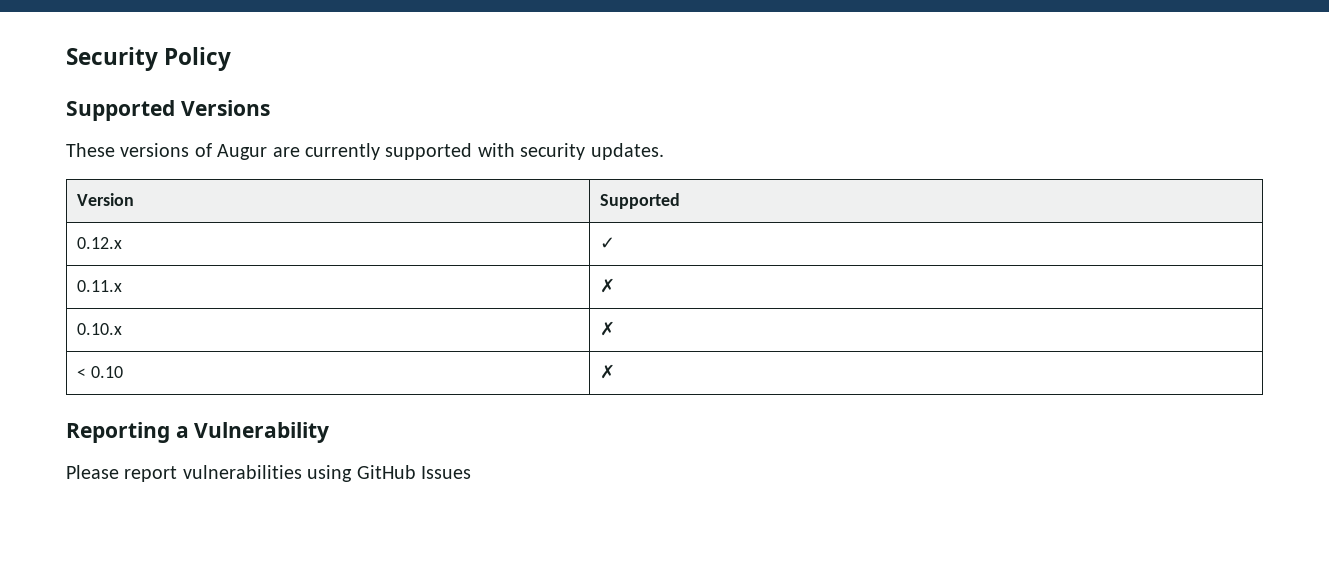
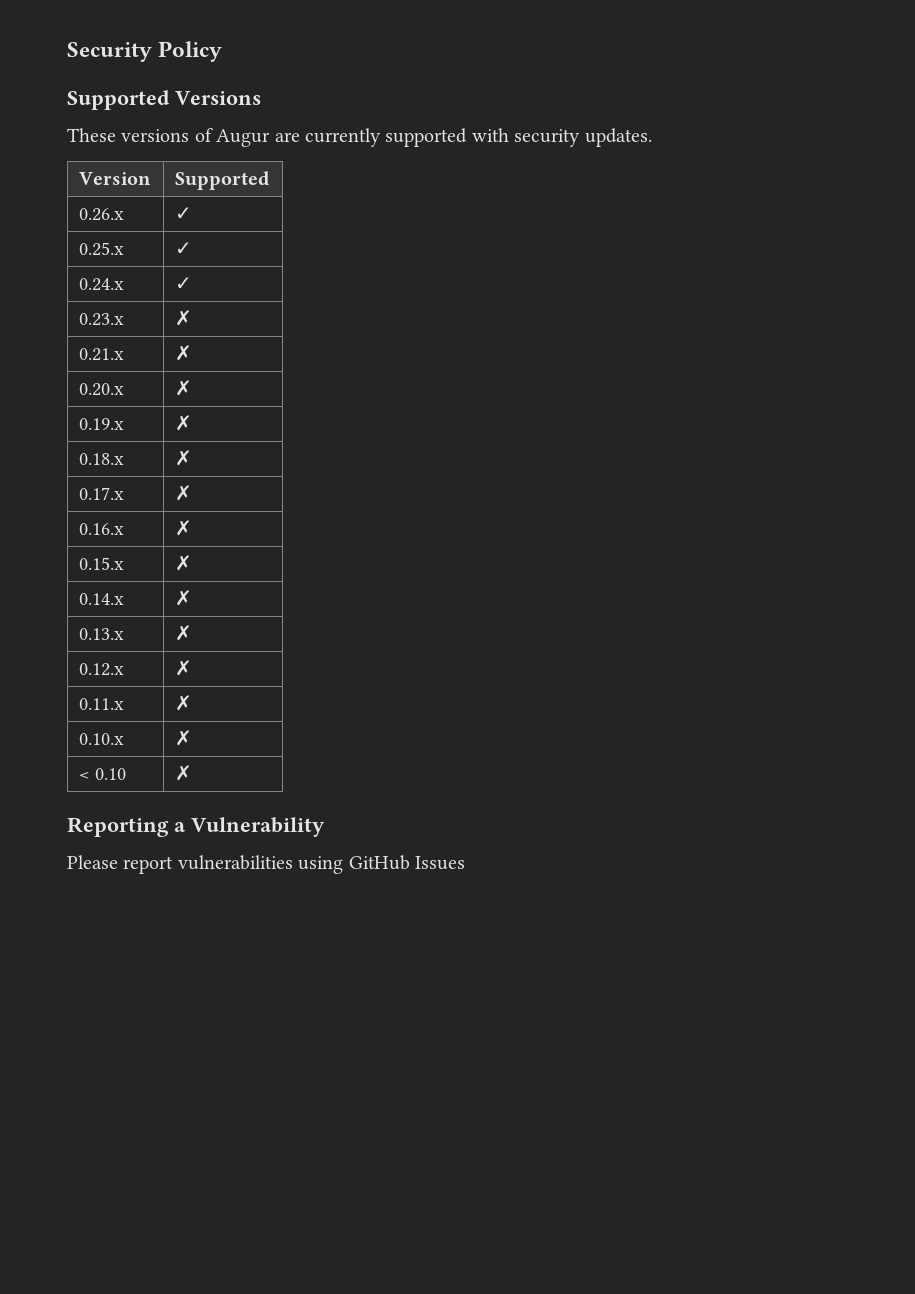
+ 0.26.x | ✓
+ 0.25.x | ✓
+ 0.24.x | ✓
+ 0.23.x | ✗
+ 0.21.x | ✗
+ 0.20.x | ✗
+ 0.19.x | ✗
+ 0.18.x | ✗
+ 0.17.x | ✗
+ 0.16.x | ✗
+ 0.15.x | ✗
+ 0.14.x | ✗
+ 0.13.x | ✗
- 0.12.x | ✓
+ 0.12.x | ✗

